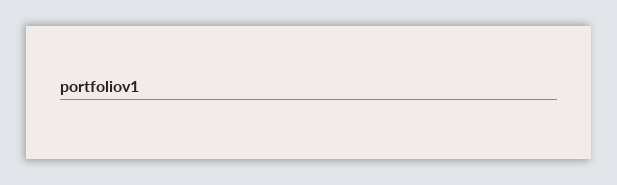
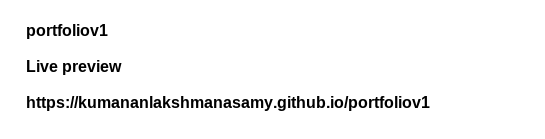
+ Live preview
+ https://kumananlakshmanasamy.github.io/portfoliov1

